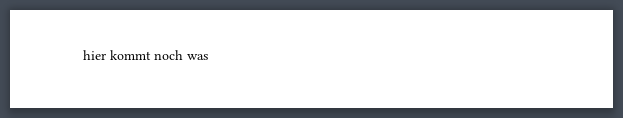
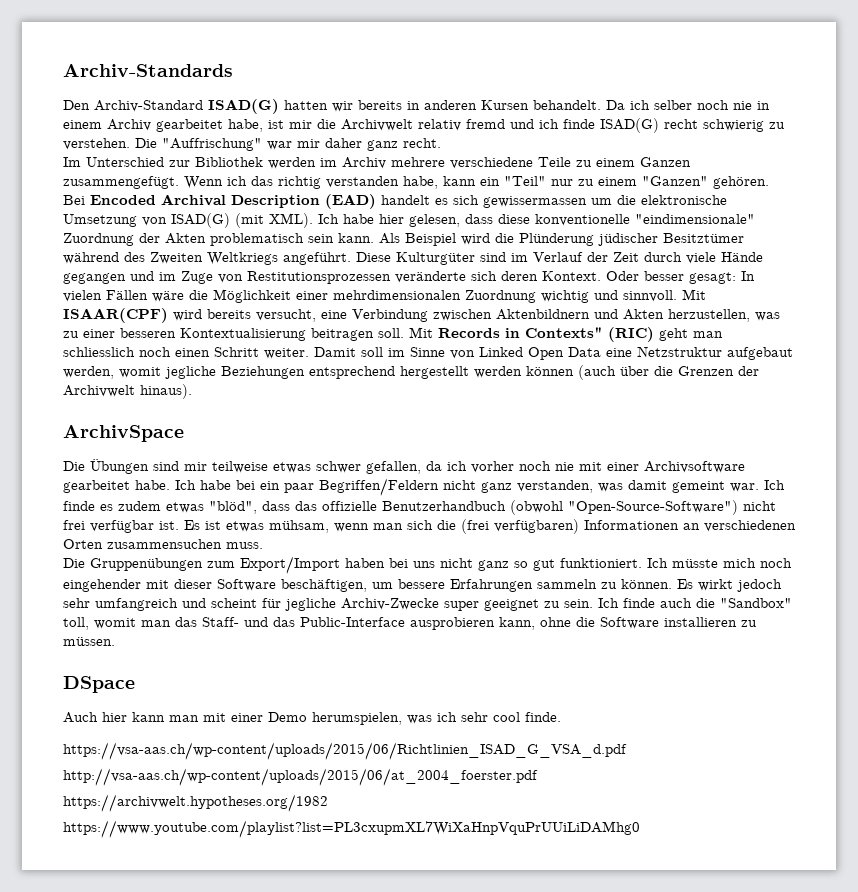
- hier kommt noch was
+ Archiv-Standards
+ Den Archiv-Standard ISAD(G) hatten wir bereits in anderen Kursen behandelt. Da ich selber noch nie in einem Archiv gearbeitet habe, ist mir die Archivwelt relativ fremd und ich finde ISAD(G) recht schwierig zu verstehen. Die "Auffrischung" war mir daher ganz recht.
+ Im Unterschied zur Bibliothek werden im Archiv mehrere verschiedene Teile zu einem Ganzen zusammengefügt. Wenn ich das richtig verstanden habe, kann ein "Teil" nur zu einem "Ganzen" gehören. Bei Encoded Archival Description (EAD) handelt es sich gewissermassen um die elektronische Umsetzung von ISAD(G) (mit XML). Ich habe hier gelesen, dass diese konventionelle "eindimensionale" Zuordnung der Akten problematisch sein kann. Als Beispiel wird die Plünderung jüdischer Besitztümer während des Zweiten Weltkriegs angeführt. Diese Kulturgüter sind im Verlauf der Zeit durch viele Hände gegangen und im Zuge von Restitutionsprozessen veränderte sich deren Kontext. Oder besser gesagt: In vielen Fällen wäre die Möglichkeit einer mehrdimensionalen Zuordnung wichtig und sinnvoll. Mit ISAAR(CPF) wird bereits versucht, eine Verbindung zwischen Aktenbildnern und Akten herzustellen, was zu einer besseren Kontextualisierung beitragen soll. Mit Records in Contexts" (RIC) geht man schliesslich noch einen Schritt weiter. Damit soll im Sinne von Linked Open Data eine Netzstruktur aufgebaut werden, womit jegliche Beziehungen entsprechend hergestellt werden können (auch über die Grenzen der Archivwelt hinaus).
+ ArchivSpace
+ Die Übungen sind mir teilweise etwas schwer gefallen, da ich vorher noch nie mit einer Archivsoftware gearbeitet habe. Ich habe bei ein paar Begriffen/Feldern nicht ganz verstanden, was damit gemeint war. Ich finde es zudem etwas "blöd", dass das offizielle Benutzerhandbuch (obwohl "Open-Source-Software") nicht frei verfügbar ist. Es ist etwas mühsam, wenn man sich die (frei verfügbaren) Informationen an verschiedenen Orten zusammensuchen muss.
+ Die Gruppenübungen zum Export/Import haben bei uns nicht ganz so gut funktioniert. Ich müsste mich noch eingehender mit dieser Software beschäftigen, um bessere Erfahrungen sammeln zu können. Es wirkt jedoch sehr umfangreich und scheint für jegliche Archiv-Zwecke super geeignet zu sein. Ich finde auch die "Sandbox" toll, womit man das Staff- und das Public-Interface ausprobieren kann, ohne die Software installieren zu müssen.
+ DSpace
+ Auch hier kann man mit einer Demo herumspielen, was ich sehr cool finde.
+ https://vsa-aas.ch/wp-content/uploads/2015/06/Richtlinien_ISAD_G_VSA_d.pdf
+ http://vsa-aas.ch/wp-content/uploads/2015/06/at_2004_foerster.pdf
+ https://archivwelt.hypotheses.org/1982
+ https://www.youtube.com/playlist?list=PL3cxupmXL7WiXaHnpVquPrUUiLiDAMhg0

